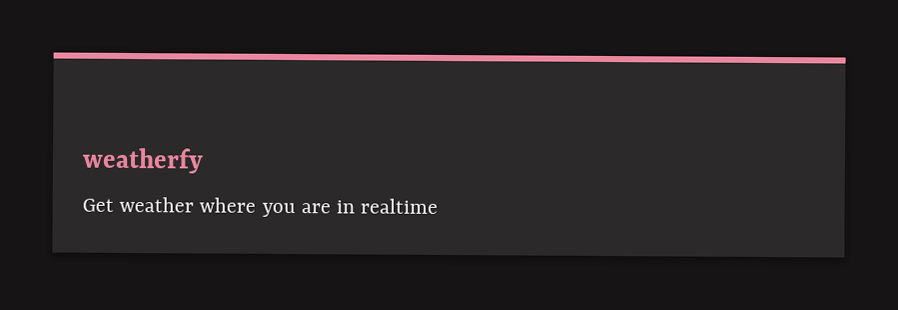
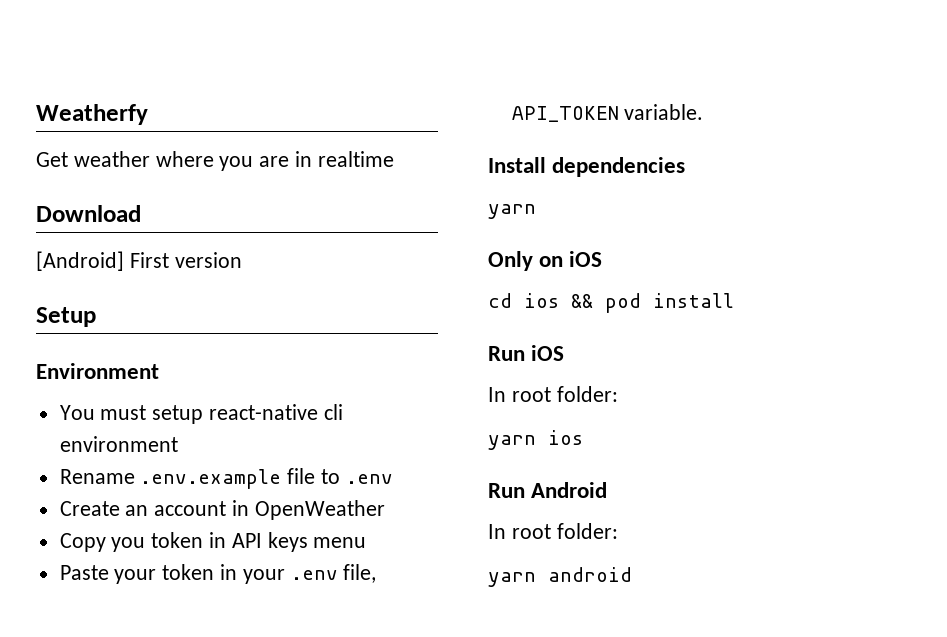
- weatherfy
+ Weatherfy
+ Download
+ [Android] First version
+ Setup
+ Environment
+ You must setup react-native cli environment
+ Rename .env.example file to .env
+ Create an account in OpenWeather
+ Copy you token in API keys menu
+ Paste your token in your .env file, API_TOKEN variable.
+ Install dependencies
+ yarn
+ Only on iOS
+ cd ios && pod install
+ Run iOS
+ In root folder:
+ yarn ios
+ Run Android
+ In root folder:
+ yarn android

